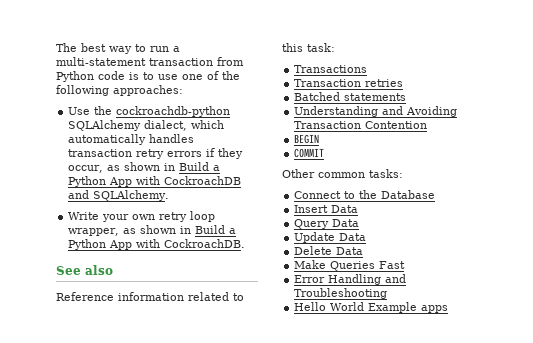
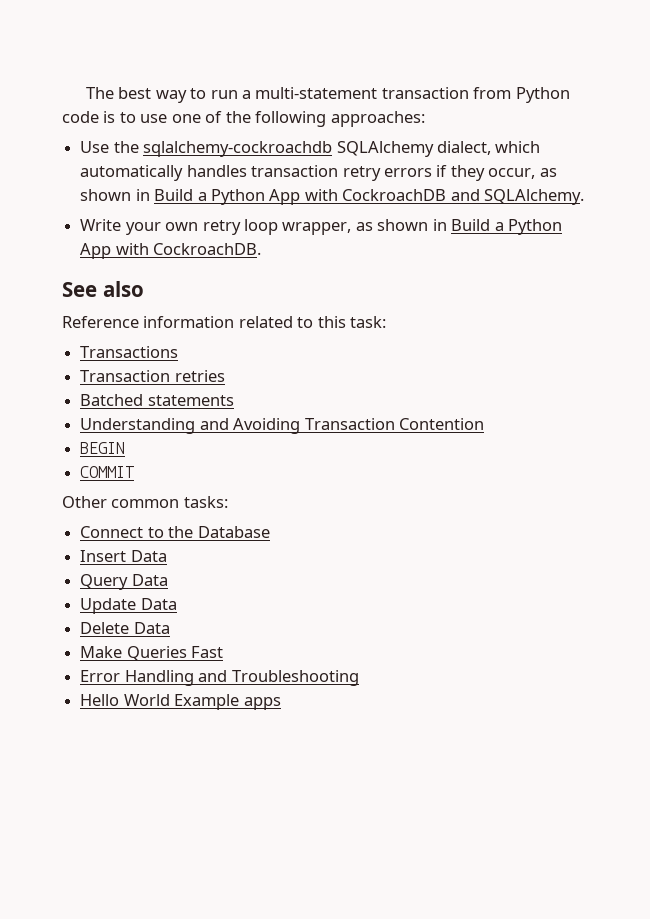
- Use the cockroachdb-python SQLAlchemy dialect, which automatically handles transaction retry errors if they occur, as shown in Build a Python App with CockroachDB and SQLAlchemy.
+ Use the sqlalchemy-cockroachdb SQLAlchemy dialect, which automatically handles transaction retry errors if they occur, as shown in Build a Python App with CockroachDB and SQLAlchemy.

